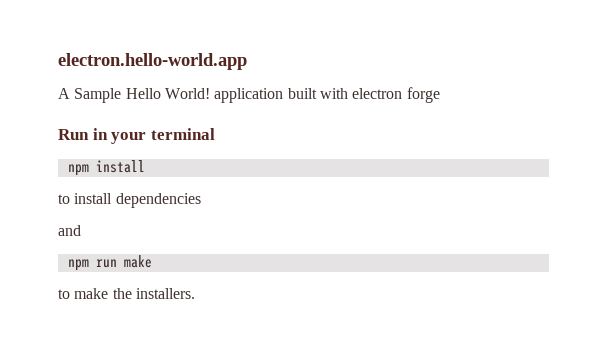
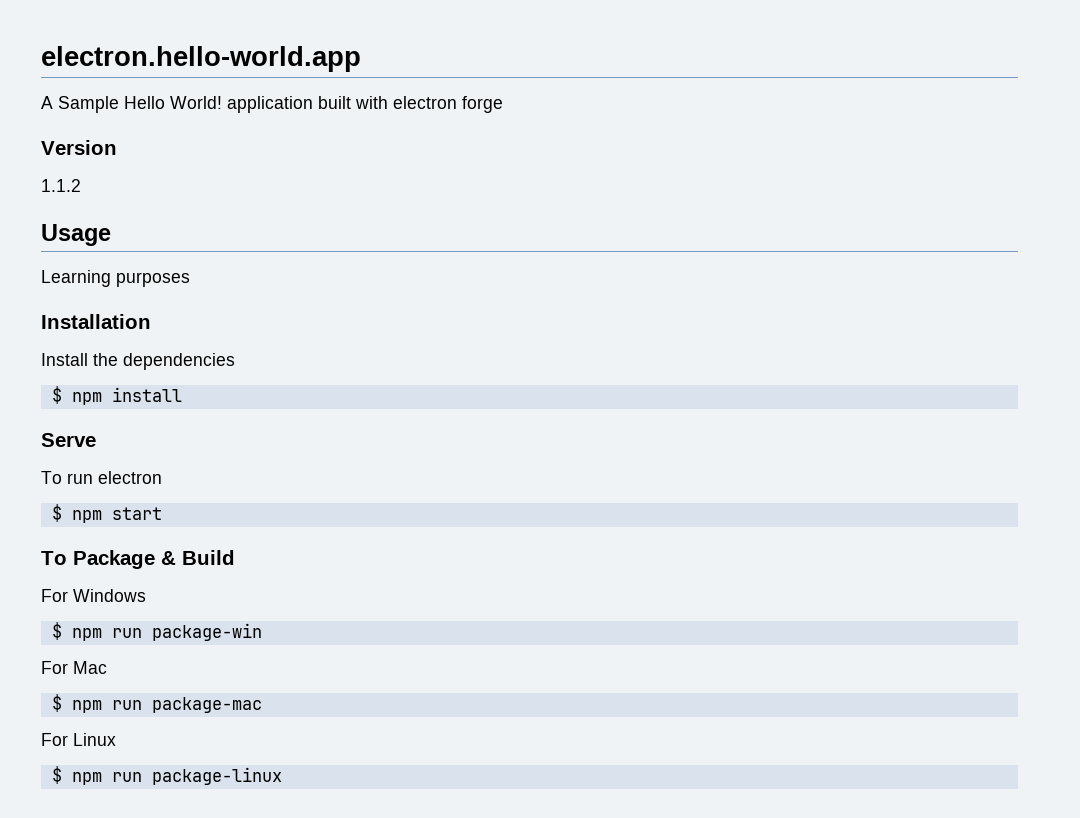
- Run in your terminal
- npm install
- to install dependencies
- and
- npm run make
- to make the installers.
+ Version
+ 1.1.2
+ Usage
+ Learning purposes
+ Installation
+ Install the dependencies
+ $ npm install
+ Serve
+ To run electron
+ $ npm start
+ To Package & Build
+ For Windows
+ $ npm run package-win
+ For Mac
+ $ npm run package-mac
+ For Linux
+ $ npm run package-linux

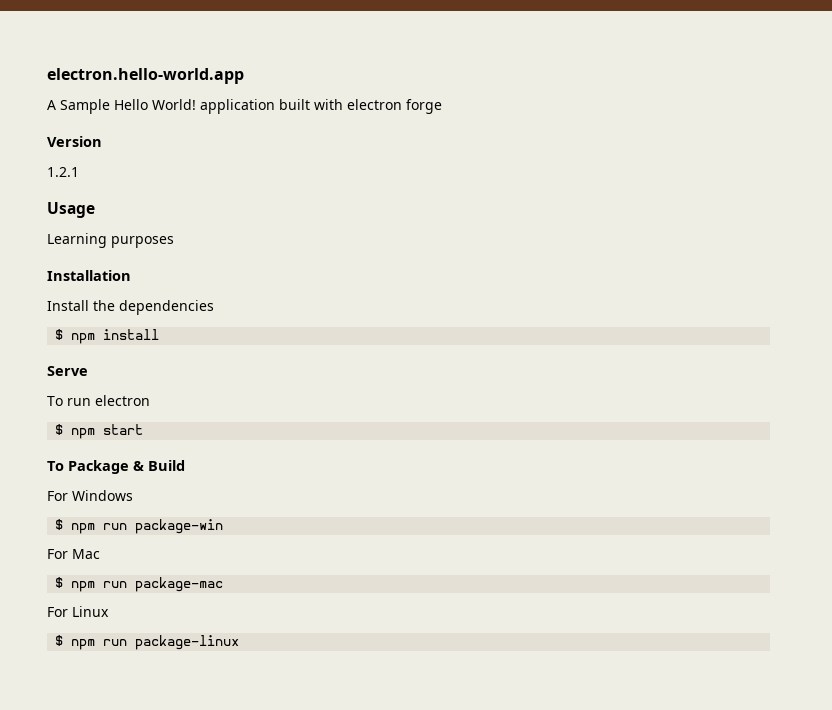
- 1.1.2
+ 1.2.1

